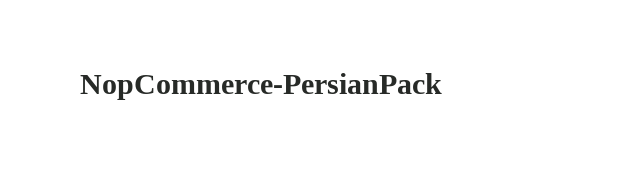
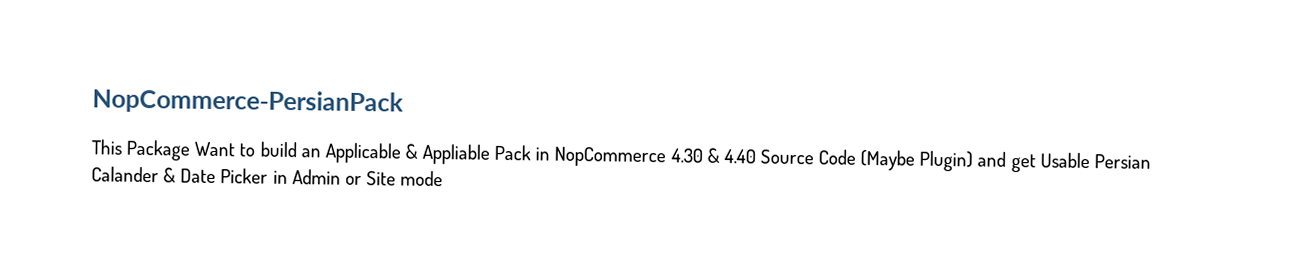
+ This Package Want to build an Applicable & Appliable Pack in NopCommerce 4.30 & 4.40 Source Code (Maybe Plugin) and get Usable Persian Calander & Date Picker in Admin or Site mode

